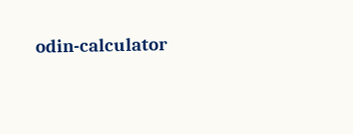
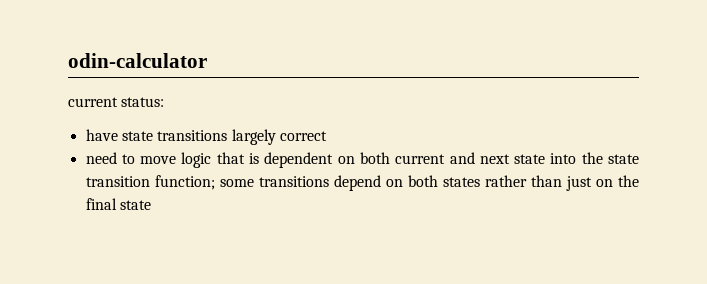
+ current status:
+ have state transitions largely correct
+ need to move logic that is dependent on both current and next state into the state transition function; some transitions depend on both states rather than just on the final state

